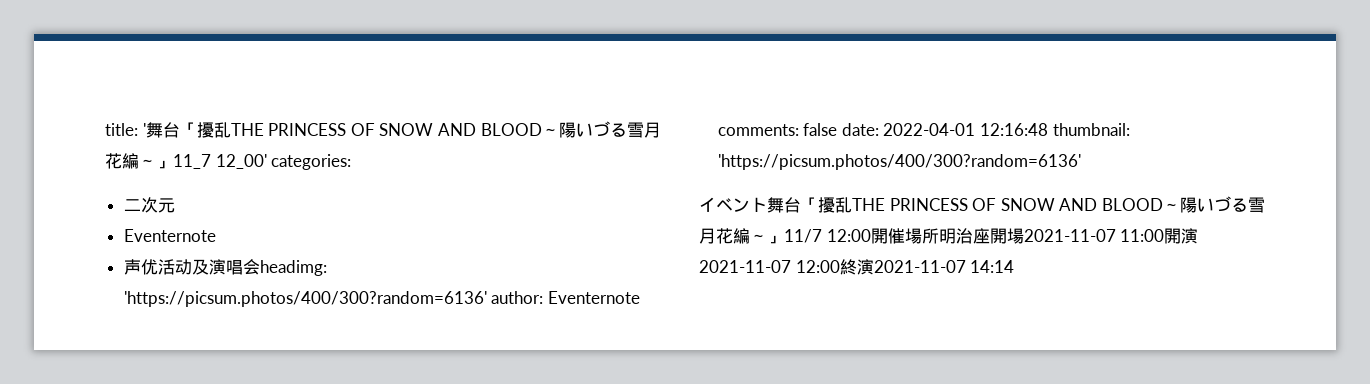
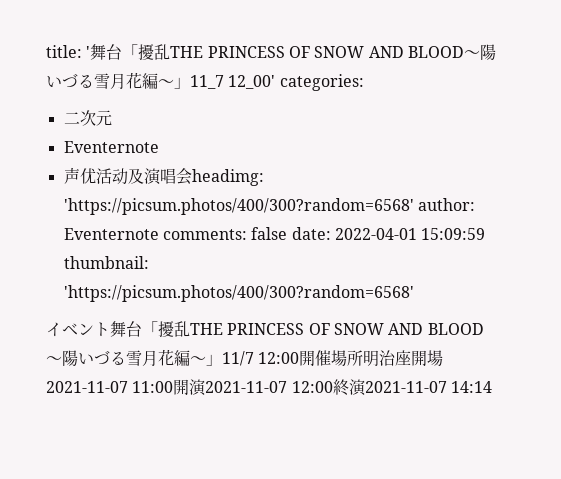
- 声优活动及演唱会headimg: 'https://picsum.photos/400/300?random=6136' author: Eventernote comments: false date: 2022-04-01 12:16:48 thumbnail: 'https://picsum.photos/400/300?random=6136'
+ 声优活动及演唱会headimg: 'https://picsum.photos/400/300?random=6568' author: Eventernote comments: false date: 2022-04-01 15:09:59 thumbnail: 'https://picsum.photos/400/300?random=6568'

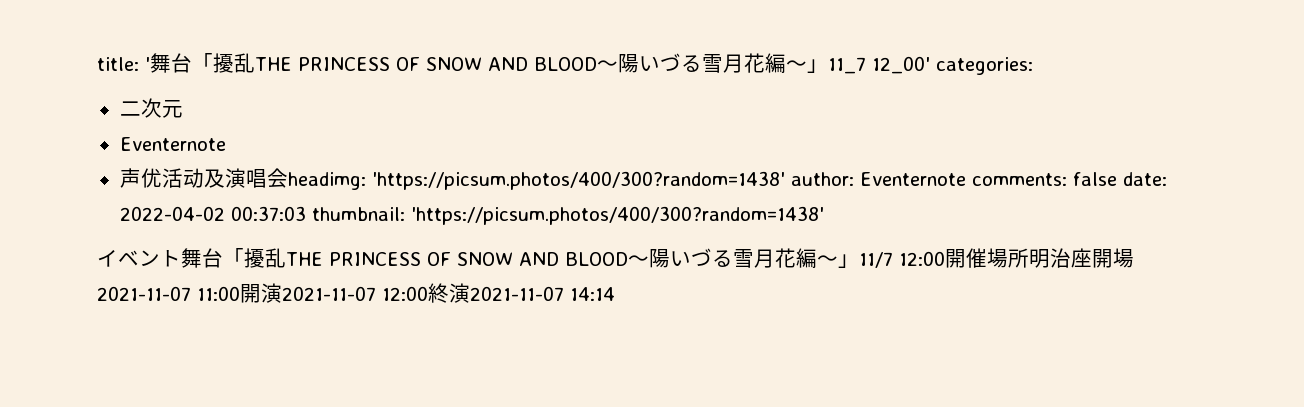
- 声优活动及演唱会headimg: 'https://picsum.photos/400/300?random=6568' author: Eventernote comments: false date: 2022-04-01 15:09:59 thumbnail: 'https://picsum.photos/400/300?random=6568'
+ 声优活动及演唱会headimg: 'https://picsum.photos/400/300?random=1438' author: Eventernote comments: false date: 2022-04-02 00:37:03 thumbnail: 'https://picsum.photos/400/300?random=1438'

